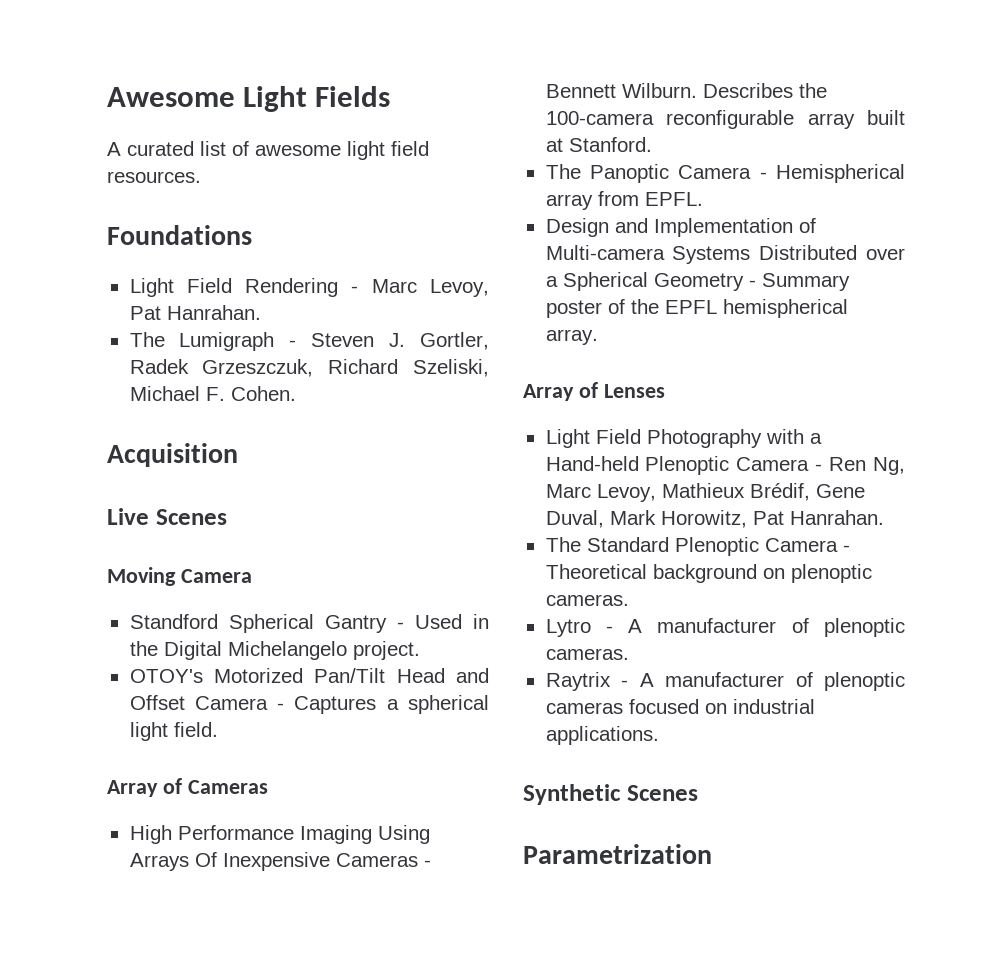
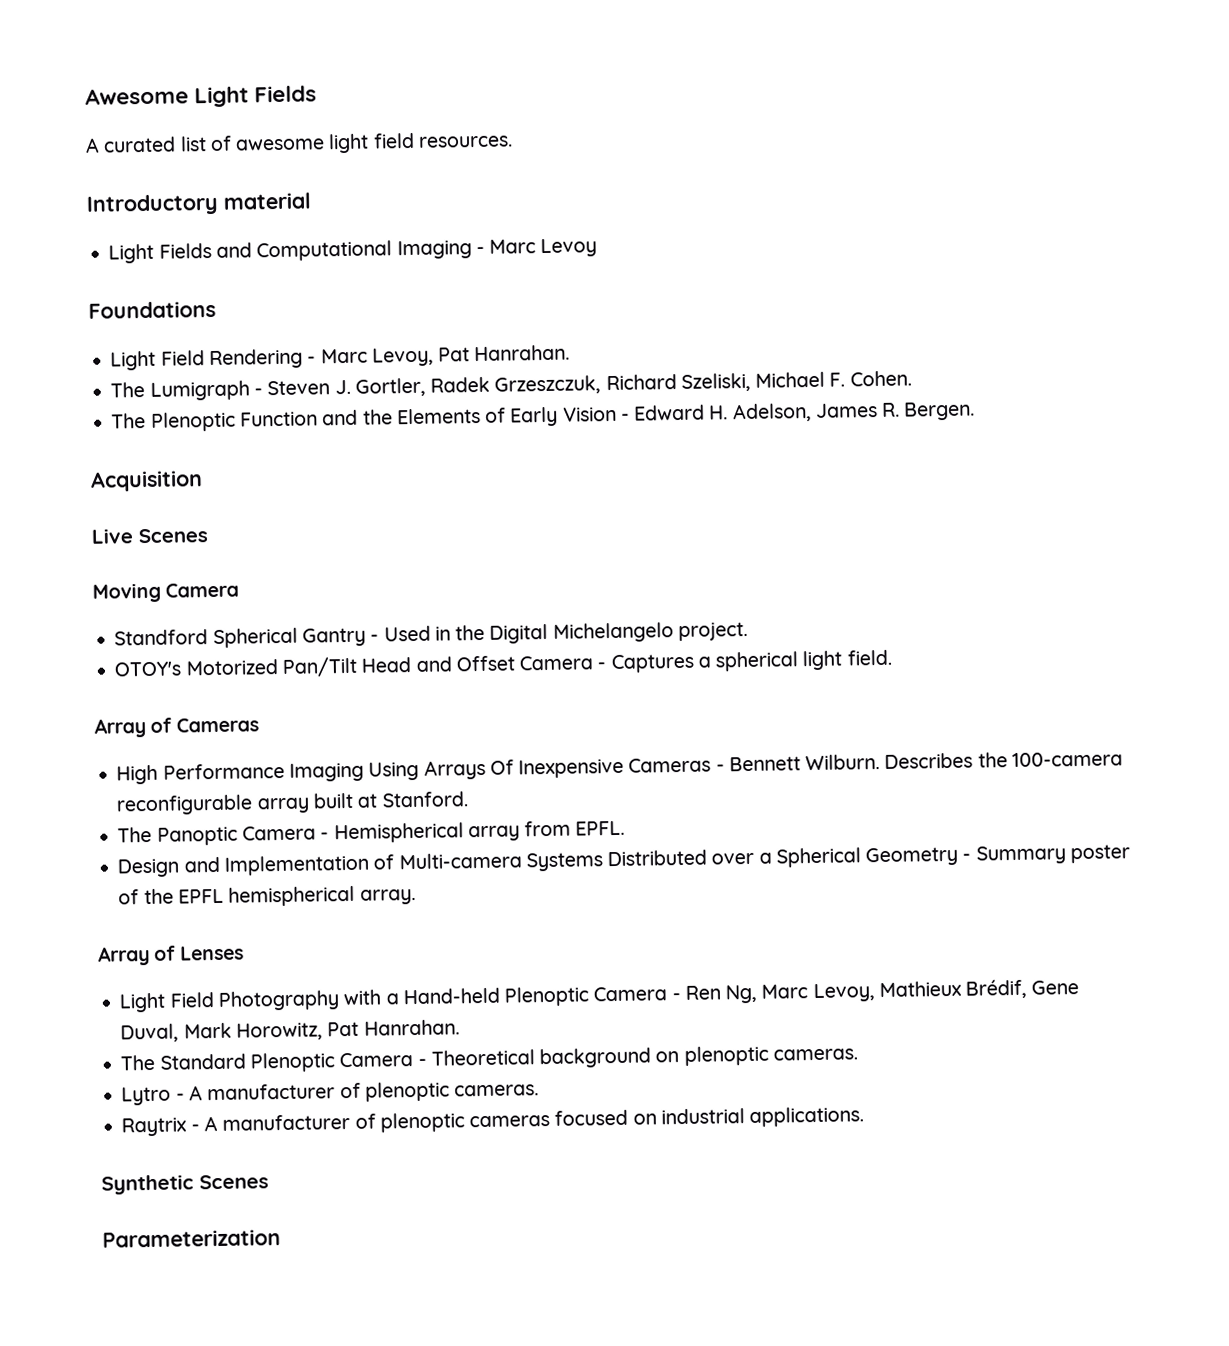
+ Introductory material
+ Light Fields and Computational Imaging - Marc Levoy
+ The Plenoptic Function and the Elements of Early Vision - Edward H. Adelson, James R. Bergen.
- Parametrization
+ Parameterization

